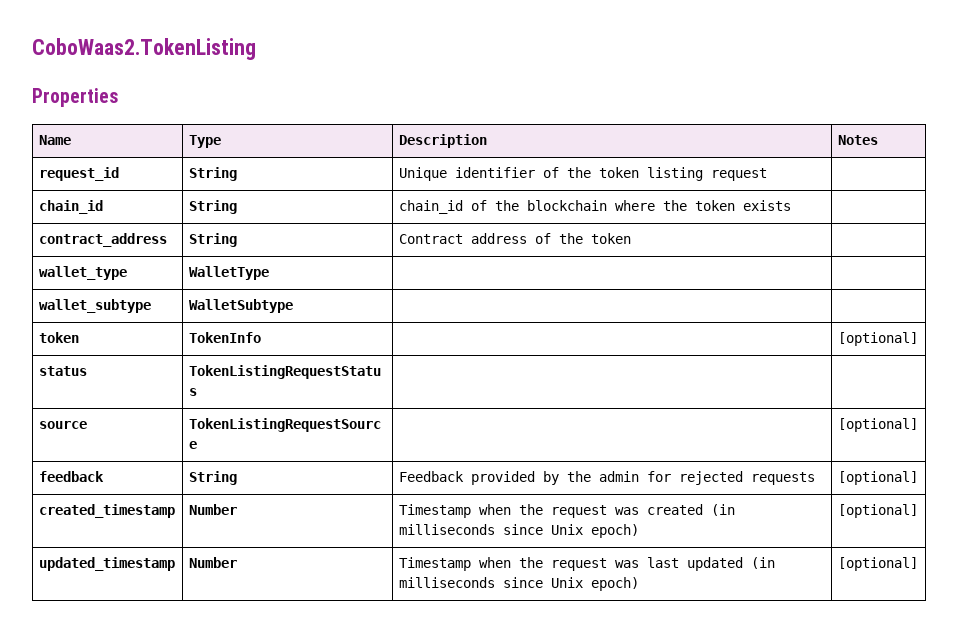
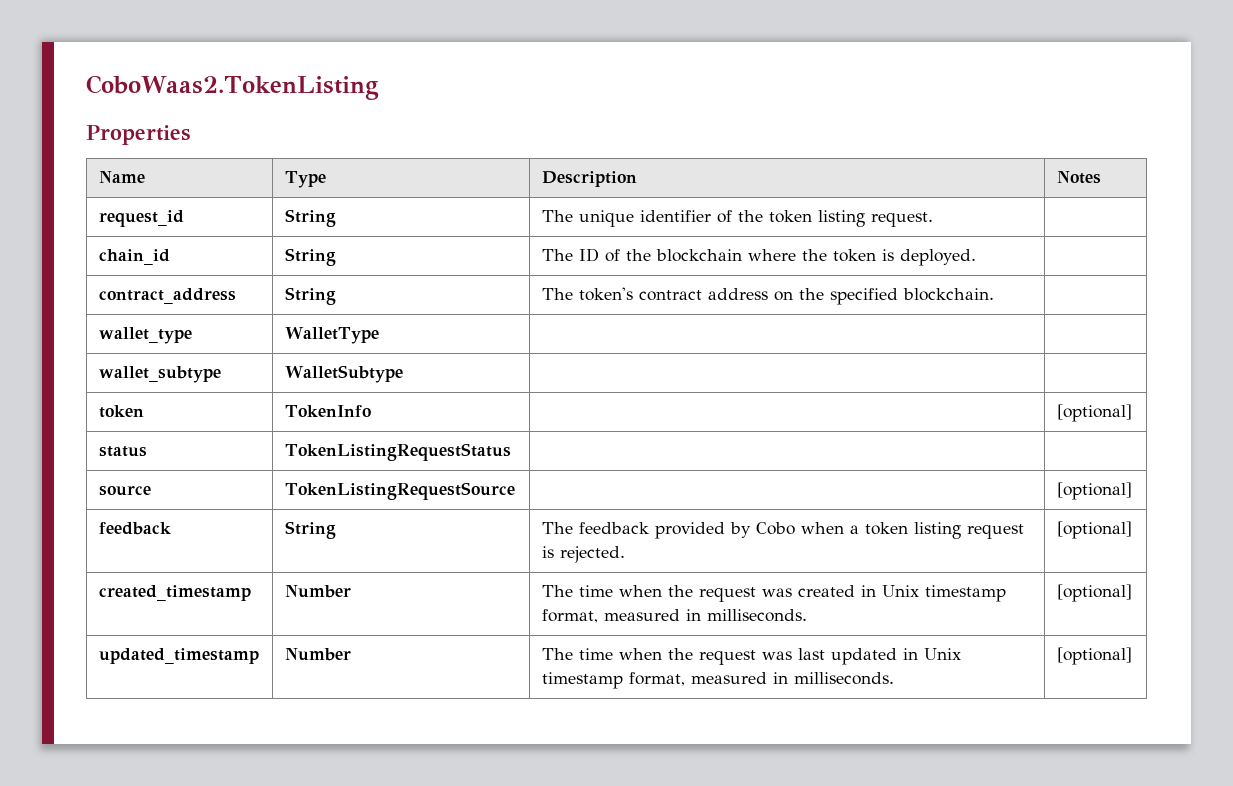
- request_id | String | Unique identifier of the token listing request |
+ request_id | String | The unique identifier of the token listing request. |
- chain_id | String | chain_id of the blockchain where the token exists |
+ chain_id | String | The ID of the blockchain where the token is deployed. |
- contract_address | String | Contract address of the token |
+ contract_address | String | The token's contract address on the specified blockchain. |
- feedback | String | Feedback provided by the admin for rejected requests | [optional]
+ feedback | String | The feedback provided by Cobo when a token listing request is rejected. | [optional]
- created_timestamp | Number | Timestamp when the request was created (in milliseconds since Unix epoch) | [optional]
+ created_timestamp | Number | The time when the request was created in Unix timestamp format, measured in milliseconds. | [optional]
- updated_timestamp | Number | Timestamp when the request was last updated (in milliseconds since Unix epoch) | [optional]
+ updated_timestamp | Number | The time when the request was last updated in Unix timestamp format, measured in milliseconds. | [optional]

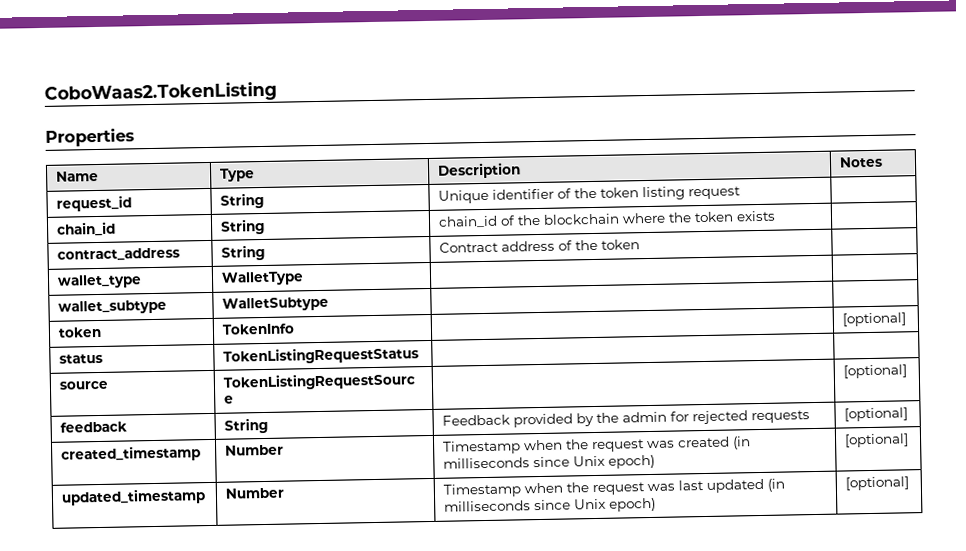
- request_id | String | The unique identifier of the token listing request. |
+ request_id | String | Unique identifier of the token listing request |
- chain_id | String | The ID of the blockchain where the token is deployed. |
+ chain_id | String | chain_id of the blockchain where the token exists |
- contract_address | String | The token's contract address on the specified blockchain. |
+ contract_address | String | Contract address of the token |
- feedback | String | The feedback provided by Cobo when a token listing request is rejected. | [optional]
+ feedback | String | Feedback provided by the admin for rejected requests | [optional]
- created_timestamp | Number | The time when the request was created in Unix timestamp format, measured in milliseconds. | [optional]
+ created_timestamp | Number | Timestamp when the request was created (in milliseconds since Unix epoch) | [optional]
- updated_timestamp | Number | The time when the request was last updated in Unix timestamp format, measured in milliseconds. | [optional]
+ updated_timestamp | Number | Timestamp when the request was last updated (in milliseconds since Unix epoch) | [optional]

